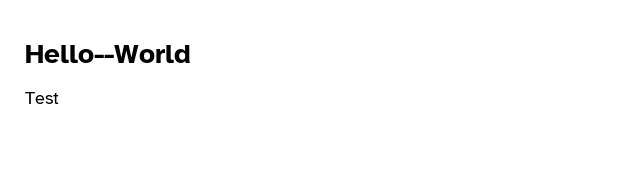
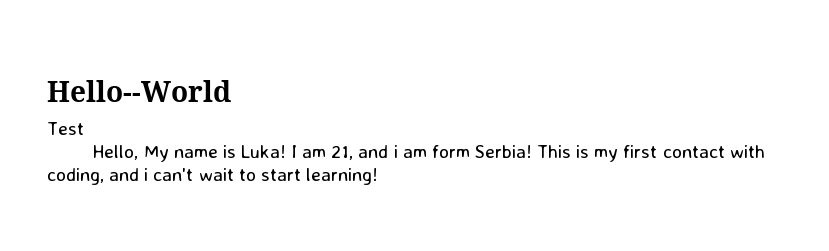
+ Hello, My name is Luka! I am 21, and i am form Serbia! This is my first contact with coding, and i can't wait to start learning!

